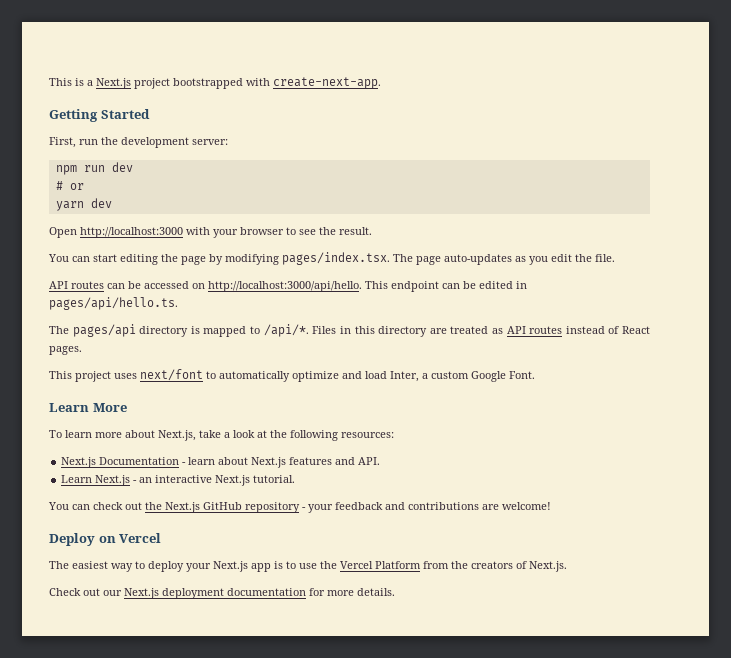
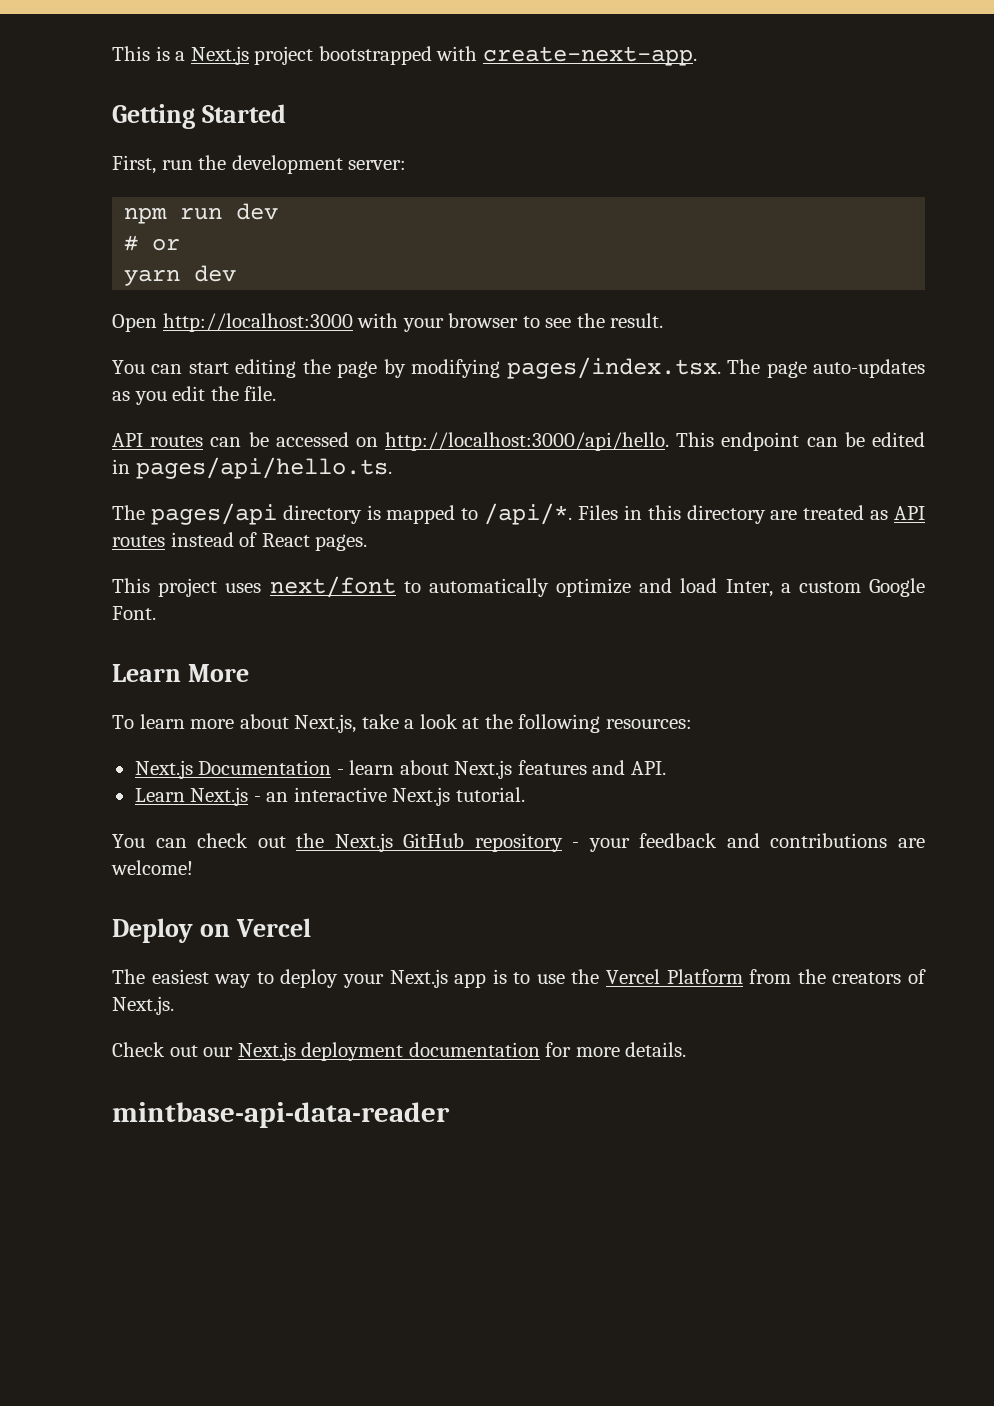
+ mintbase-api-data-reader

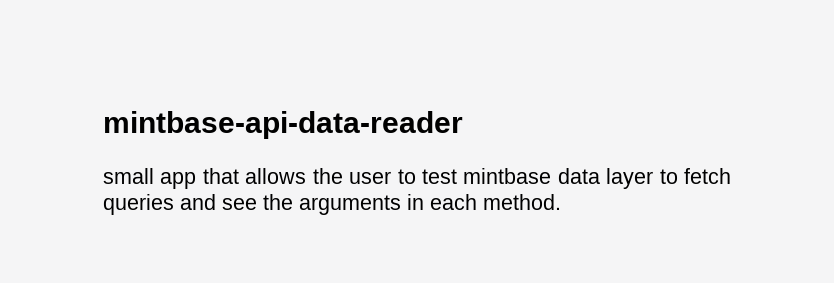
- This is a Next.js project bootstrapped with create-next-app.
- Getting Started
- First, run the development server:
- npm run dev
- # or
- yarn dev
- Open http://localhost:3000 with your browser to see the result.
- You can start editing the page by modifying pages/index.tsx. The page auto-updates as you edit the file.
- API routes can be accessed on http://localhost:3000/api/hello. This endpoint can be edited in pages/api/hello.ts.
- The pages/api directory is mapped to /api/*. Files in this directory are treated as API routes instead of React pages.
- This project uses next/font to automatically optimize and load Inter, a custom Google Font.
- Learn More
- To learn more about Next.js, take a look at the following resources:
- Next.js Documentation - learn about Next.js features and API.
- Learn Next.js - an interactive Next.js tutorial.
- You can check out the Next.js GitHub repository - your feedback and contributions are welcome!
- Deploy on Vercel
- The easiest way to deploy your Next.js app is to use the Vercel Platform from the creators of Next.js.
- Check out our Next.js deployment documentation for more details.
  mintbase-api-data-reader
+ small app that allows the user to test mintbase data layer to fetch queries and see the arguments in each method.

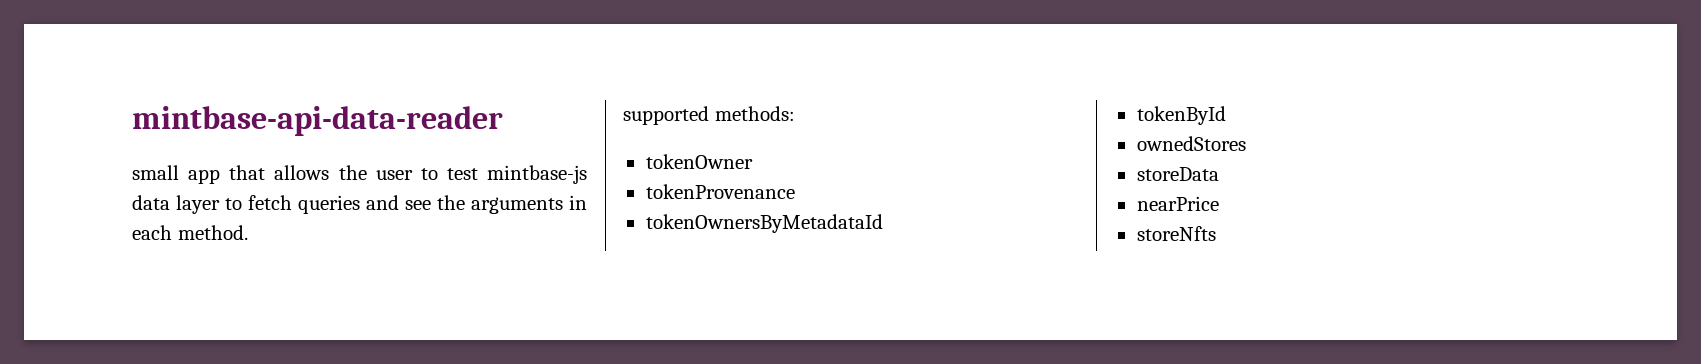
- small app that allows the user to test mintbase data layer to fetch queries and see the arguments in each method.
+ small app that allows the user to test mintbase-js data layer to fetch queries and see the arguments in each method.
+ supported methods:
+ tokenOwner
+ tokenProvenance
+ tokenOwnersByMetadataId
+ tokenById
+ ownedStores
+ storeData
+ nearPrice
+ storeNfts

